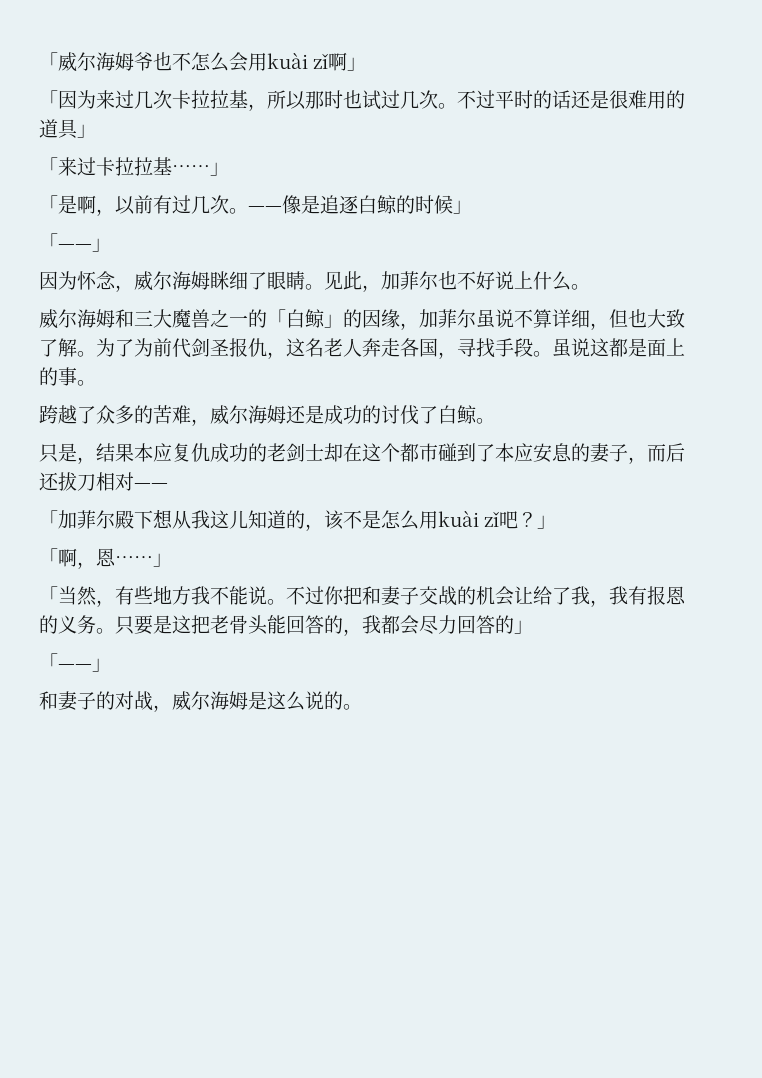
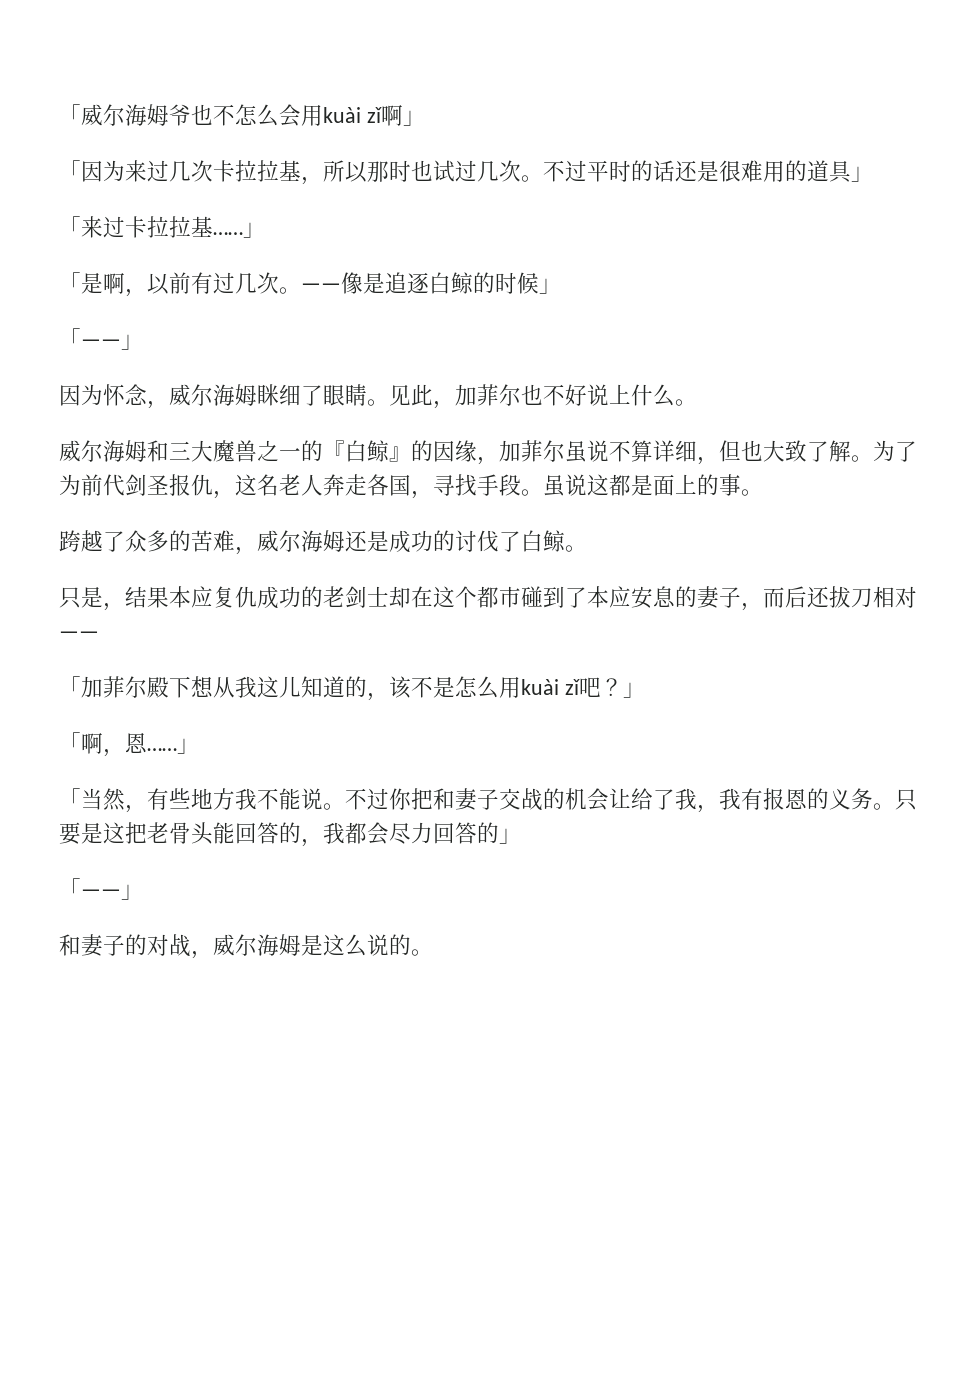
- 威尔海姆和三大魔兽之一的「白鲸」的因缘，加菲尔虽说不算详细，但也大致了解。
+ 威尔海姆和三大魔兽之一的『白鲸』的因缘，加菲尔虽说不算详细，但也大致了解。

